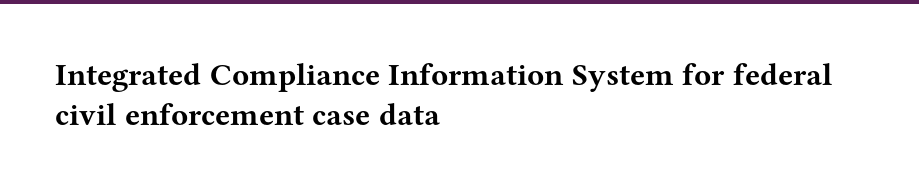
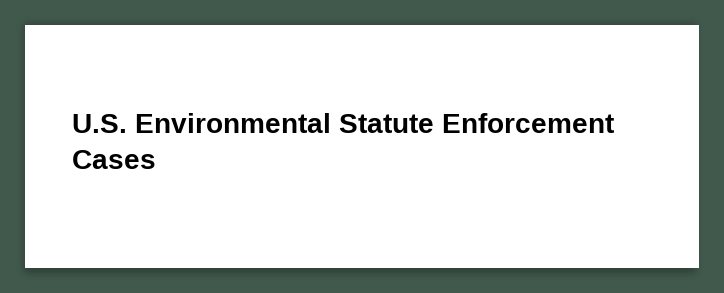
- Integrated Compliance Information System for federal civil enforcement case data
+ U.S. Environmental Statute Enforcement Cases

